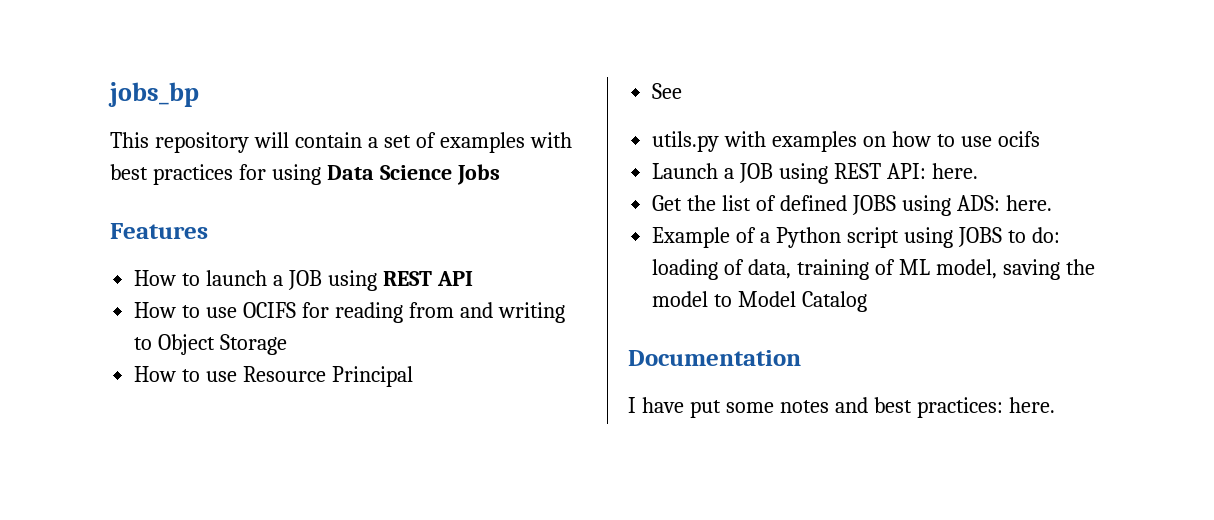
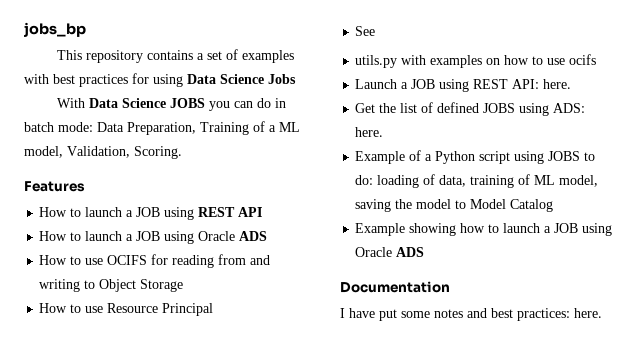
- This repository will contain a set of examples with best practices for using Data Science Jobs
+ This repository contains a set of examples with best practices for using Data Science Jobs
+ With Data Science JOBS you can do in batch mode: Data Preparation, Training of a ML model, Validation, Scoring.
+ How to launch a JOB using Oracle ADS
+ Example showing how to launch a JOB using Oracle ADS

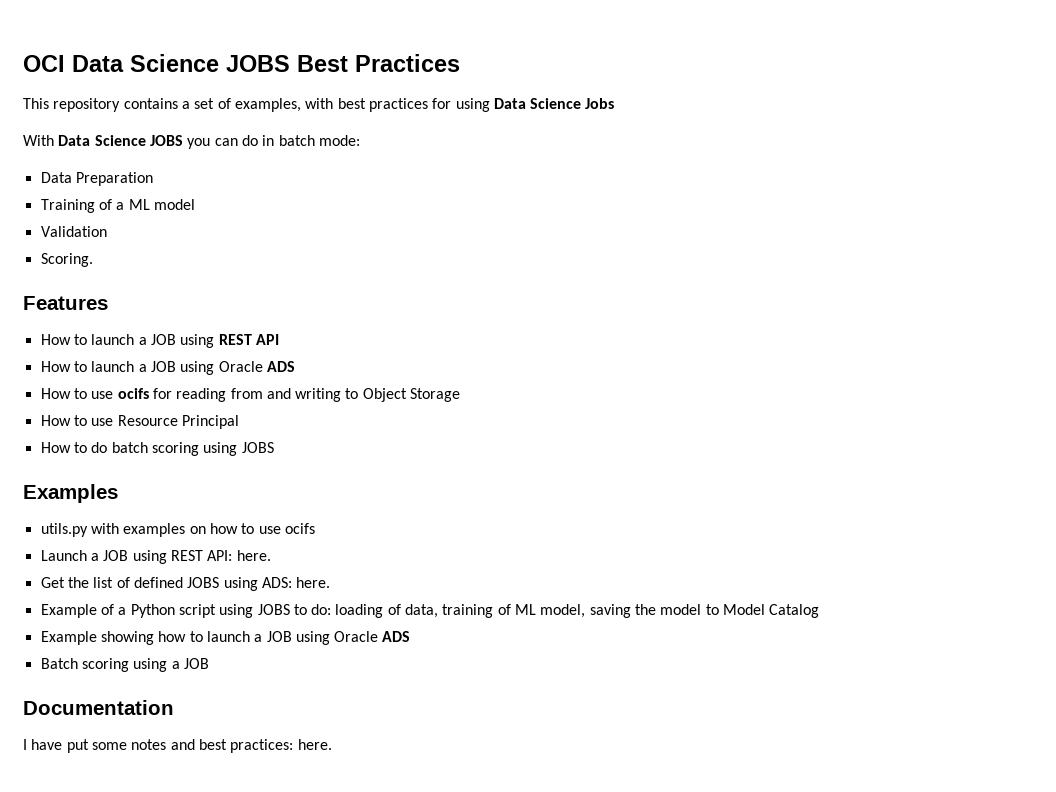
- jobs_bp
+ OCI Data Science JOBS Best Practices
- This repository contains a set of examples with best practices for using Data Science Jobs
+ This repository contains a set of examples, with best practices for using Data Science Jobs
- With Data Science JOBS you can do in batch mode: Data Preparation, Training of a ML model, Validation, Scoring.
+ With Data Science JOBS you can do in batch mode:
+ Data Preparation
+ Training of a ML model
+ Validation
+ Scoring.
- How to use OCIFS for reading from and writing to Object Storage
+ How to use ocifs for reading from and writing to Object Storage
- See
+ How to do batch scoring using JOBS
+ Examples
+ Batch scoring using a JOB

